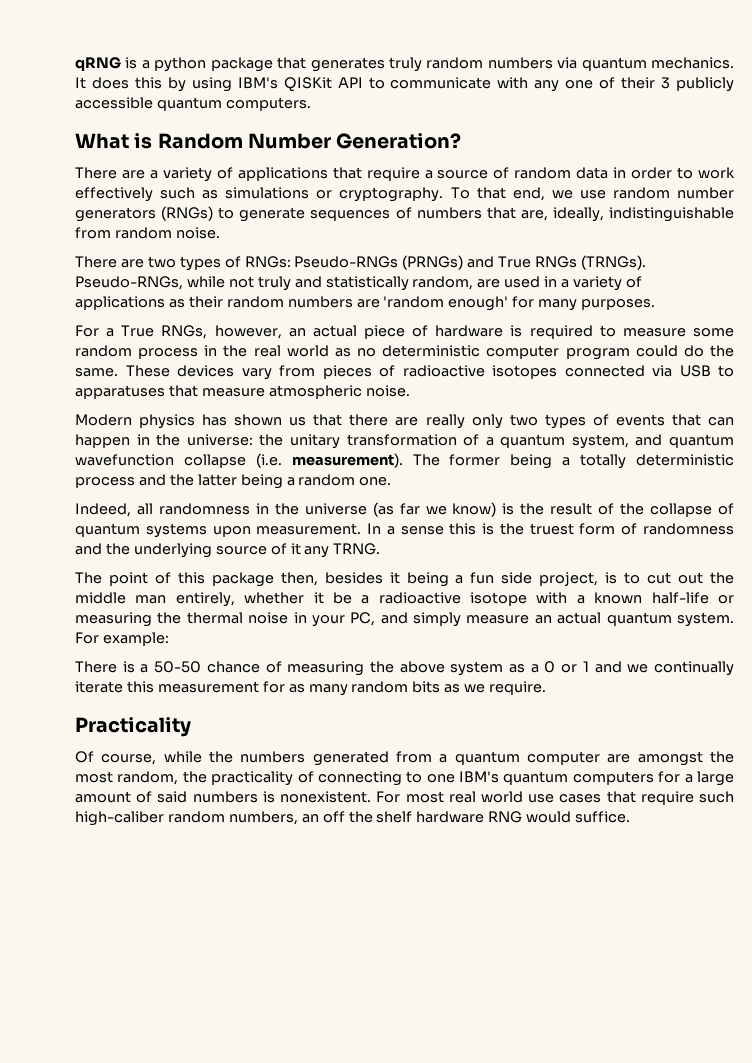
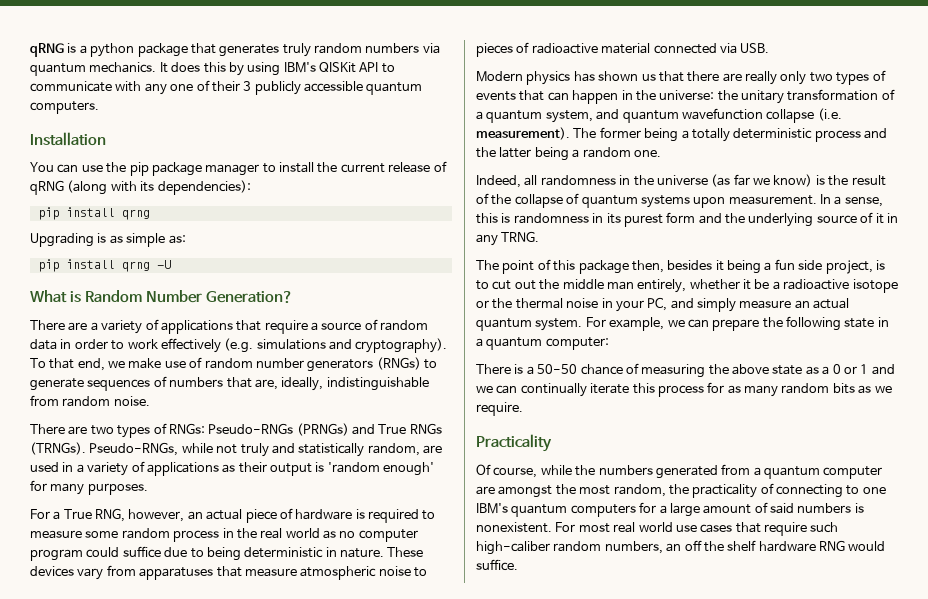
+ Installation
+ You can use the pip package manager to install the current release of qRNG (along with its dependencies):
+ pip install qrng
+ Upgrading is as simple as:
+ pip install qrng -U
- There are a variety of applications that require a source of random data in order to work effectively such as simulations or cryptography.
+ There are a variety of applications that require a source of random data in order to work effectively (e.g. simulations and cryptography).
- To that end, we use random number generators (RNGs) to generate sequences of numbers that are, ideally, indistinguishable from random noise.
+ To that end, we make use of random number generators (RNGs) to generate sequences of numbers that are, ideally, indistinguishable from random noise.
- Pseudo-RNGs, while not truly and statistically random, are used in a variety of applications as their random numbers are 'random enough' for many purposes.
+ Pseudo-RNGs, while not truly and statistically random, are used in a variety of applications as their output is 'random enough' for many purposes.
- For a True RNGs, however, an actual piece of hardware is required to measure some random process in the real world as no deterministic computer program could do the same. These devices vary from pieces of radioactive isotopes connected via USB to apparatuses that measure atmospheric noise.
+ For a True RNG, however, an actual piece of hardware is required to measure some random process in the real world as no computer program could suffice due to being deterministic in nature. These devices vary from apparatuses that measure atmospheric noise to pieces of radioactive material connected via USB.
- In a sense this is the truest form of randomness and the underlying source of it any TRNG.
+ In a sense, this is randomness in its purest form and the underlying source of it in any TRNG.
- The point of this package then, besides it being a fun side project, is to cut out the middle man entirely, whether it be a radioactive isotope with a known half-life or measuring the thermal noise in your PC, and simply measure an actual quantum system.
+ The point of this package then, besides it being a fun side project, is to cut out the middle man entirely, whether it be a radioactive isotope or the thermal noise in your PC, and simply measure an actual quantum system.
- For example:
+ For example, we can prepare the following state in a quantum computer:
- There is a 50-50 chance of measuring the above system as a 0 or 1 and we continually iterate this measurement for as many random bits as we require.
+ There is a 50-50 chance of measuring the above state as a 0 or 1 and we can continually iterate this process for as many random bits as we require.

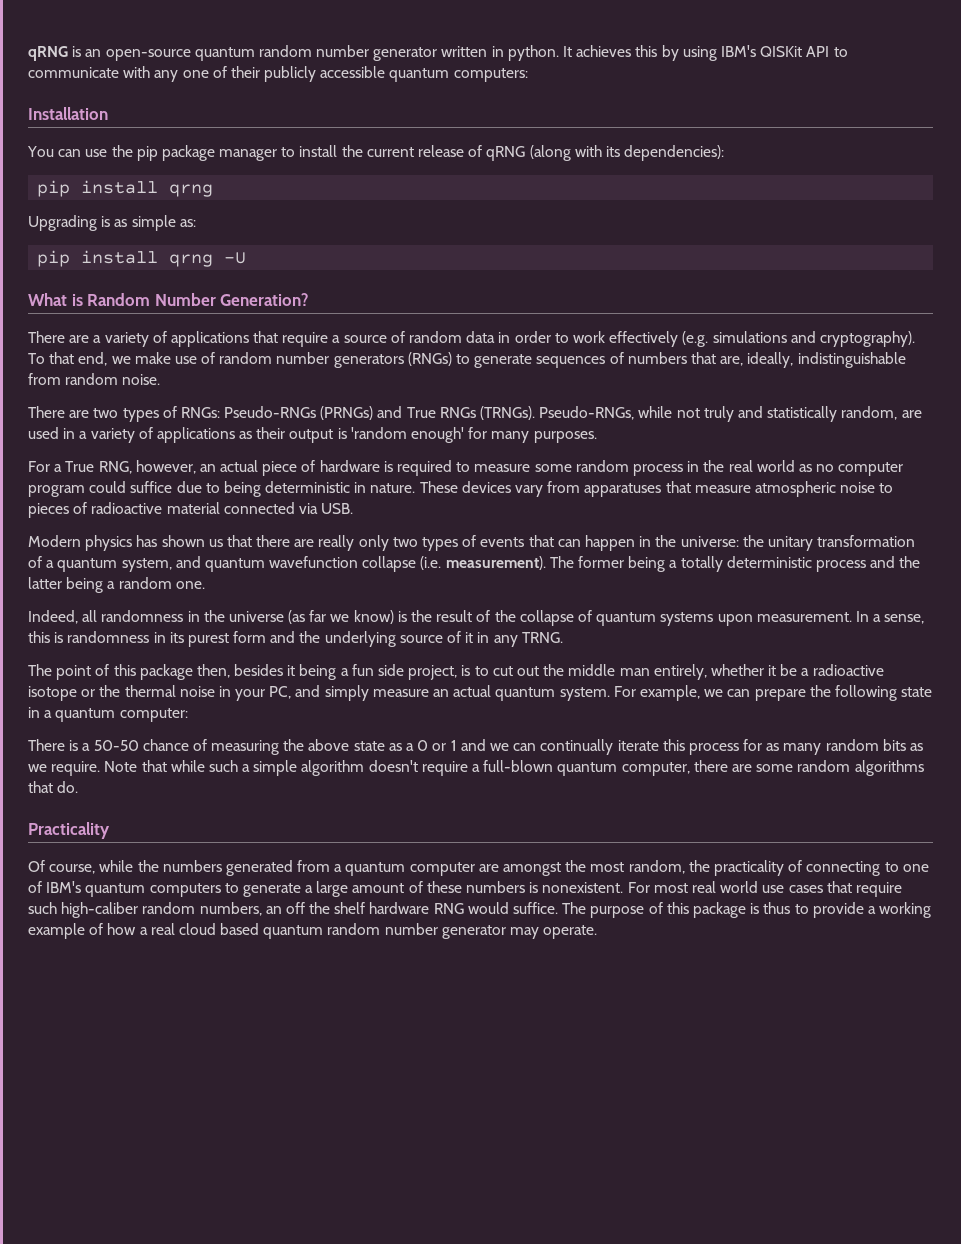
- qRNG is a python package that generates truly random numbers via quantum mechanics. It does this by using IBM's QISKit API to communicate with any one of their 3 publicly accessible quantum computers.
+ qRNG is an open-source quantum random number generator written in python. It achieves this by using IBM's QISKit API to communicate with any one of their publicly accessible quantum computers:
+ Note that while such a simple algorithm doesn't require a full-blown quantum computer, there are some random algorithms that do.
- Of course, while the numbers generated from a quantum computer are amongst the most random, the practicality of connecting to one IBM's quantum computers for a large amount of said numbers is nonexistent.
+ Of course, while the numbers generated from a quantum computer are amongst the most random, the practicality of connecting to one of IBM's quantum computers to generate a large amount of these numbers is nonexistent.
+ The purpose of this package is thus to provide a working example of how a real cloud based quantum random number generator may operate.

